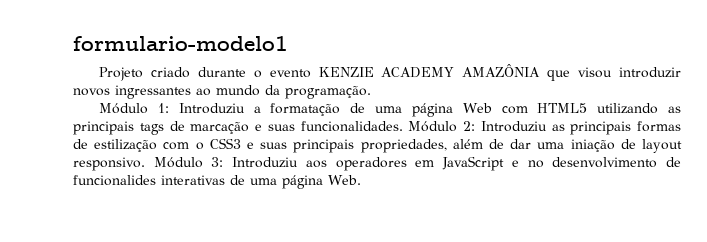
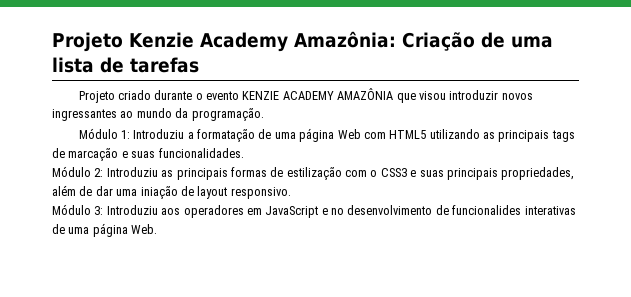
- formulario-modelo1
+ Projeto Kenzie Academy Amazônia: Criação de uma lista de tarefas
- Módulo 1: Introduziu a formatação de uma página Web com HTML5 utilizando as principais tags de marcação e suas funcionalidades. Módulo 2: Introduziu as principais formas de estilização com o CSS3 e suas principais propriedades, além de dar uma iniação de layout responsivo. Módulo 3: Introduziu aos operadores em JavaScript e no desenvolvimento de funcionalides interativas de uma página Web.
+ Módulo 1: Introduziu a formatação de uma página Web com HTML5 utilizando as principais tags de marcação e suas funcionalidades.
+ Módulo 2: Introduziu as principais formas de estilização com o CSS3 e suas principais propriedades, além de dar uma iniação de layout responsivo.
+ Módulo 3: Introduziu aos operadores em JavaScript e no desenvolvimento de funcionalides interativas de uma página Web.

